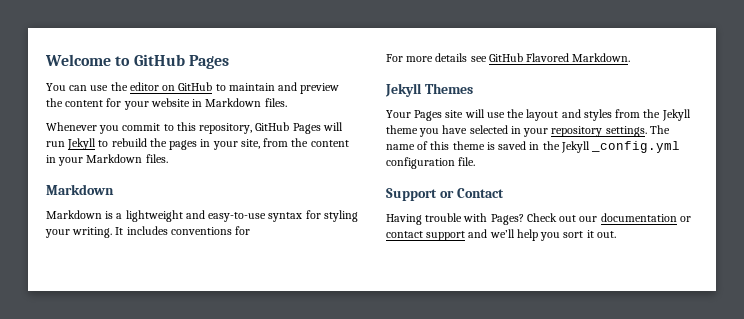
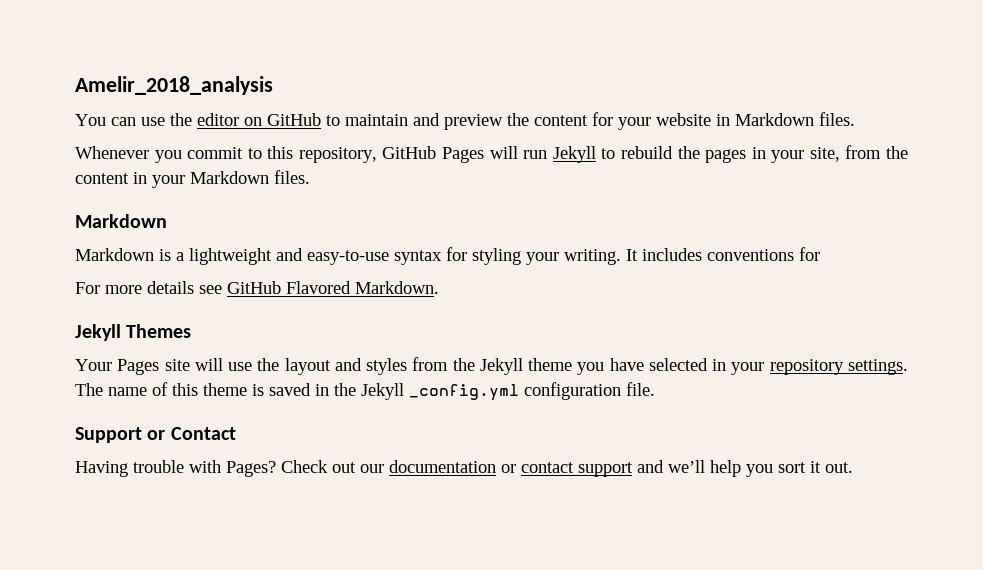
- Welcome to GitHub Pages
+ Amelir_2018_analysis

